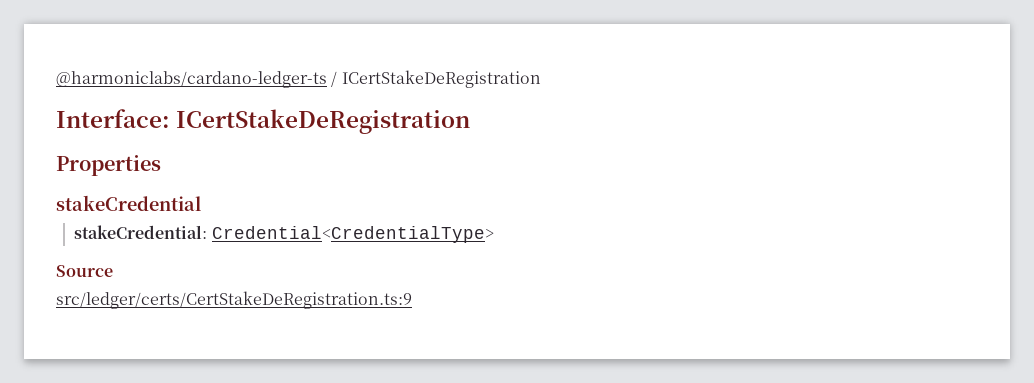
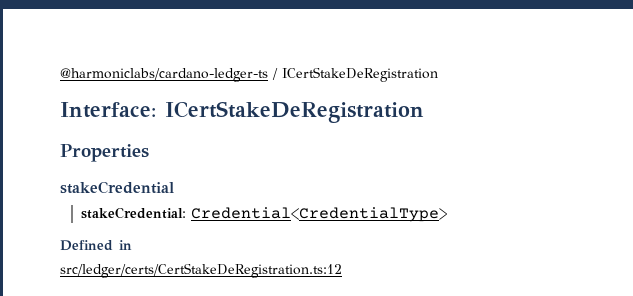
- Source
- src/ledger/certs/CertStakeDeRegistration.ts:9
+ Defined in
+ src/ledger/certs/CertStakeDeRegistration.ts:12

